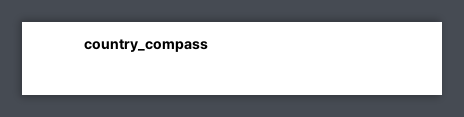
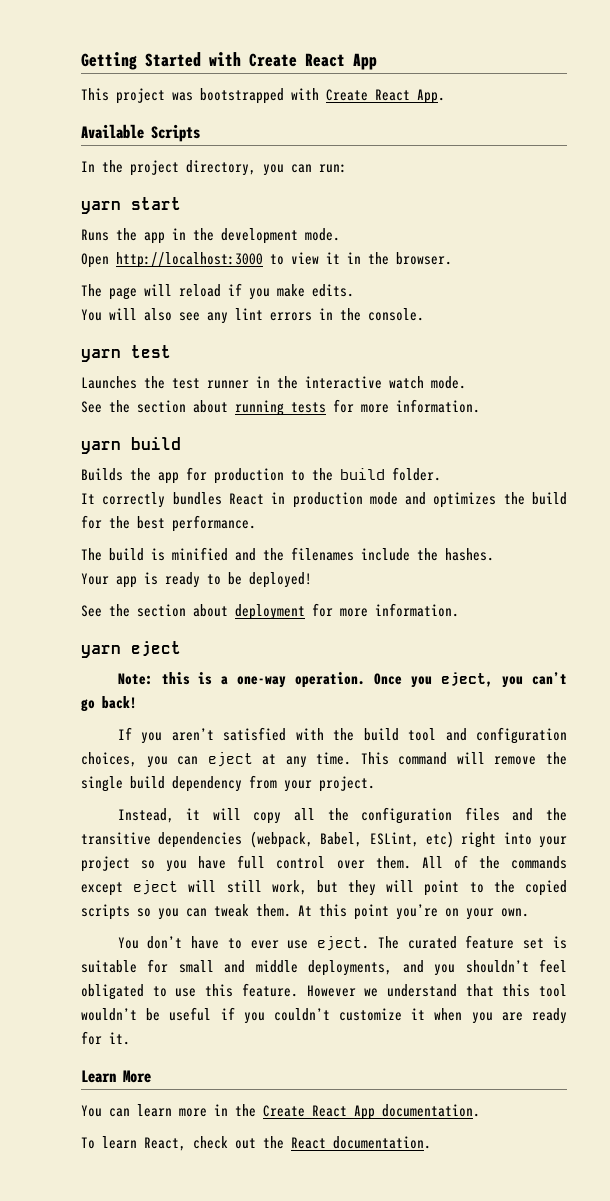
- country_compass
+ Getting Started with Create React App
+ This project was bootstrapped with Create React App.
+ Available Scripts
+ In the project directory, you can run:
+ yarn start
+ Runs the app in the development mode.
+ Open http://localhost:3000 to view it in the browser.
+ The page will reload if you make edits.
+ You will also see any lint errors in the console.
+ yarn test
+ Launches the test runner in the interactive watch mode.
+ See the section about running tests for more information.
+ yarn build
+ Builds the app for production to the build folder.
+ It correctly bundles React in production mode and optimizes the build for the best performance.
+ The build is minified and the filenames include the hashes.
+ Your app is ready to be deployed!
+ See the section about deployment for more information.
+ yarn eject
+ Note: this is a one-way operation. Once you eject, you can’t go back!
+ If you aren’t satisfied with the build tool and configuration choices, you can eject at any time. This command will remove the single build dependency from your project.
+ Instead, it will copy all the configuration files and the transitive dependencies (webpack, Babel, ESLint, etc) right into your project so you have full control over them. All of the commands except eject will still work, but they will point to the copied scripts so you can tweak them. At this point you’re on your own.
+ You don’t have to ever use eject. The curated feature set is suitable for small and middle deployments, and you shouldn’t feel obligated to use this feature. However we understand that this tool wouldn’t be useful if you couldn’t customize it when you are ready for it.
+ Learn More
+ You can learn more in the Create React App documentation.
+ To learn React, check out the React documentation.

